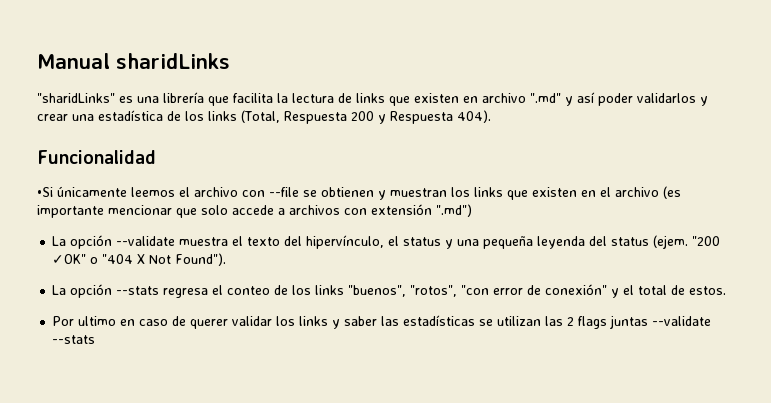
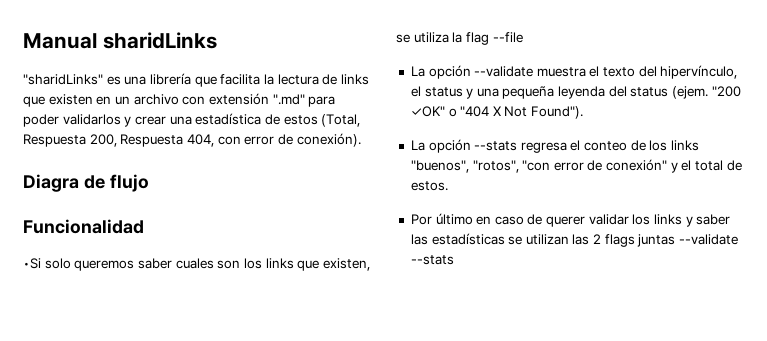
- "sharidLinks" es una librería que facilita la lectura de links que existen en archivo ".md" y así poder validarlos y crear una estadística de los links (Total, Respuesta 200 y Respuesta 404).
+ "sharidLinks" es una librería que facilita la lectura de links que existen en un archivo con extensión ".md" para poder validarlos y crear una estadística de estos (Total, Respuesta 200, Respuesta 404, con error de conexión).
+ Diagra de flujo
  Funcionalidad
- •Si únicamente leemos el archivo con --file se obtienen y muestran los links que existen en el archivo (es importante mencionar que solo accede a archivos con extensión ".md")
+ •Si solo queremos saber cuales son los links que existen, se utiliza la flag --file
- Por ultimo en caso de querer validar los links y saber las estadísticas se utilizan las 2 flags juntas --validate --stats
+ Por último en caso de querer validar los links y saber las estadísticas se utilizan las 2 flags juntas --validate --stats

